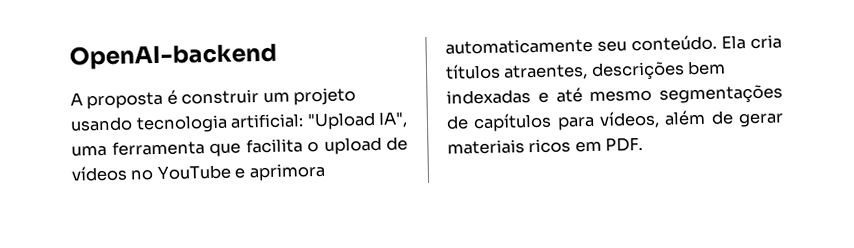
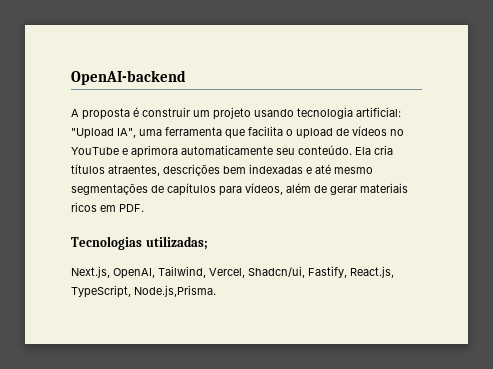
+ Tecnologias utilizadas;
+ Next.js, OpenAI, Tailwind, Vercel, Shadcn/ui, Fastify, React.js, TypeScript, Node.js,Prisma.

